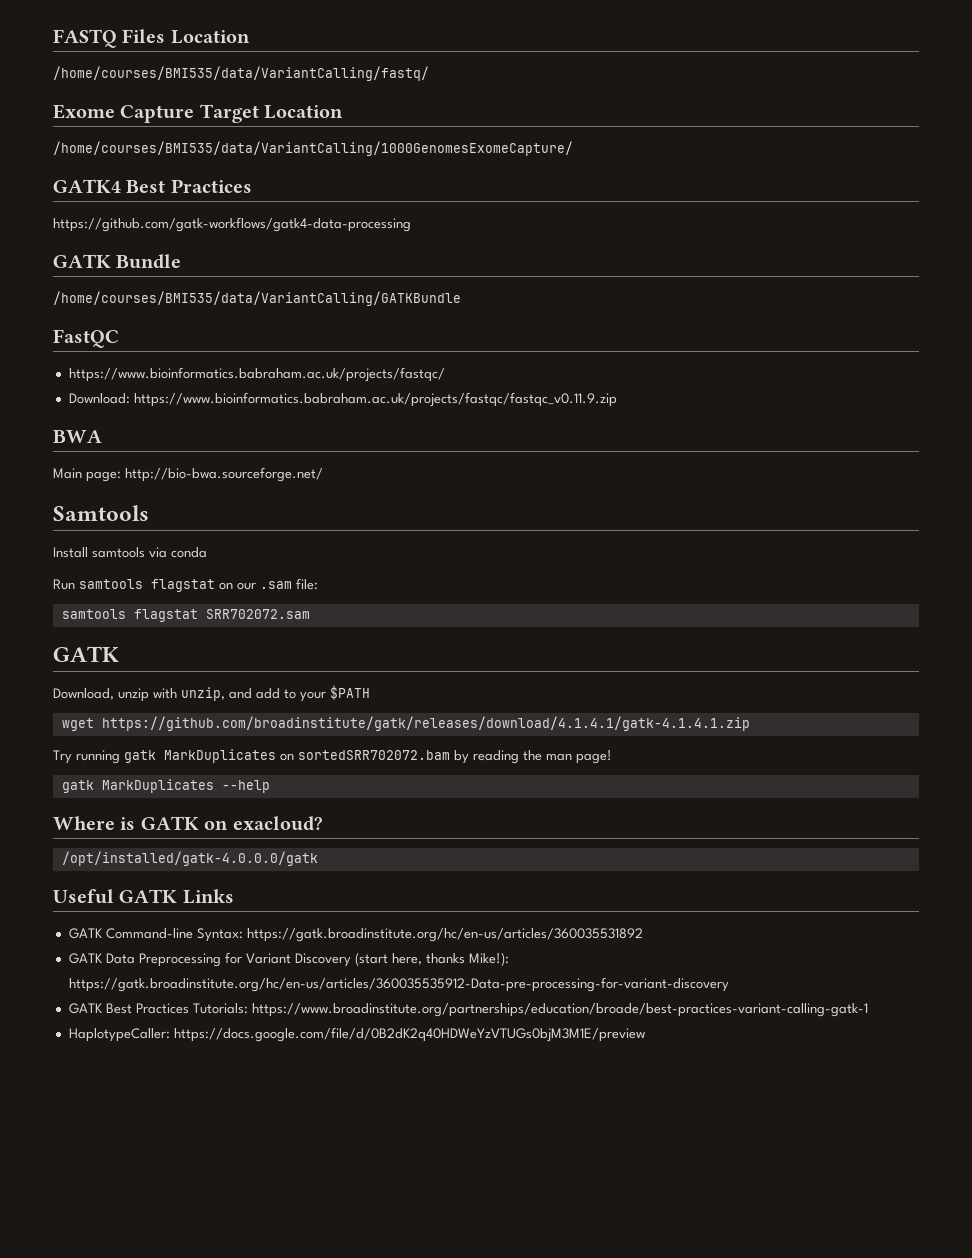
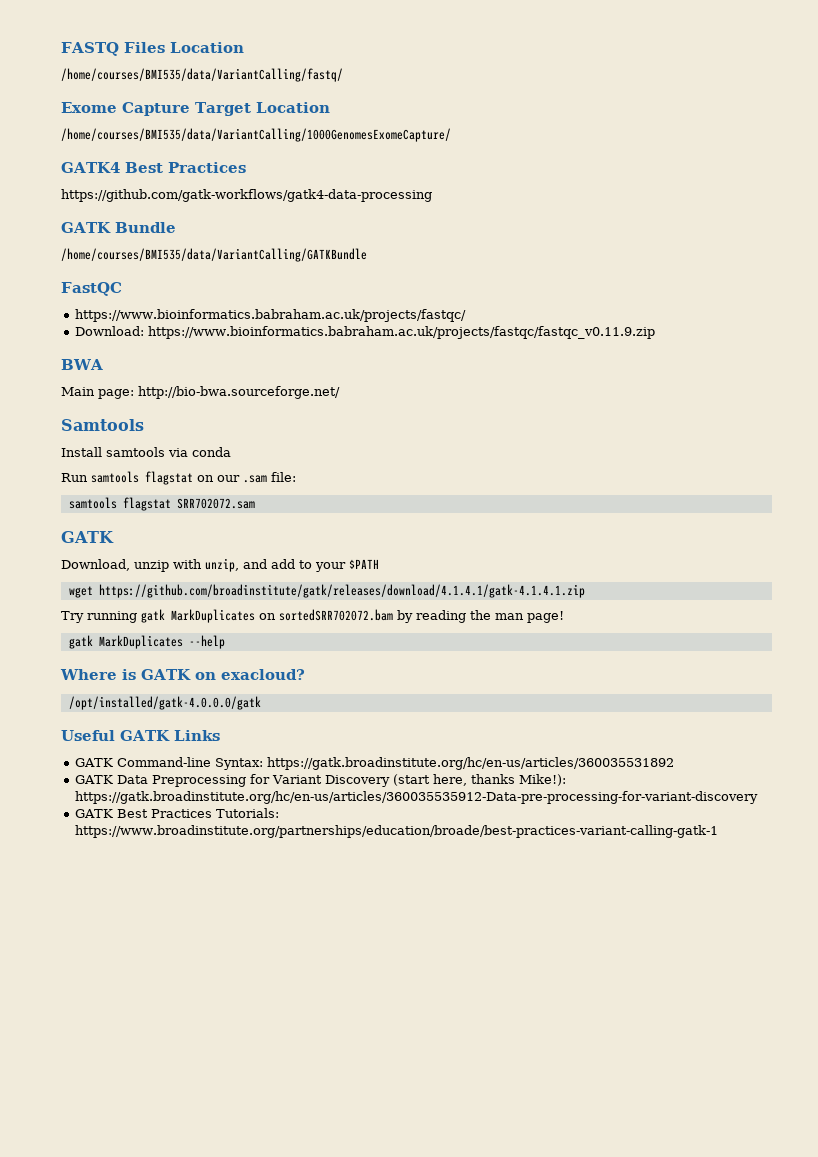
- HaplotypeCaller: https://docs.google.com/file/d/0B2dK2q40HDWeYzVTUGs0bjM3M1E/preview

